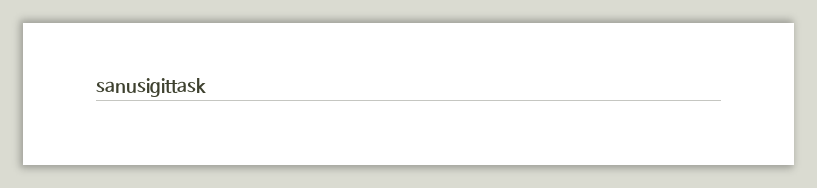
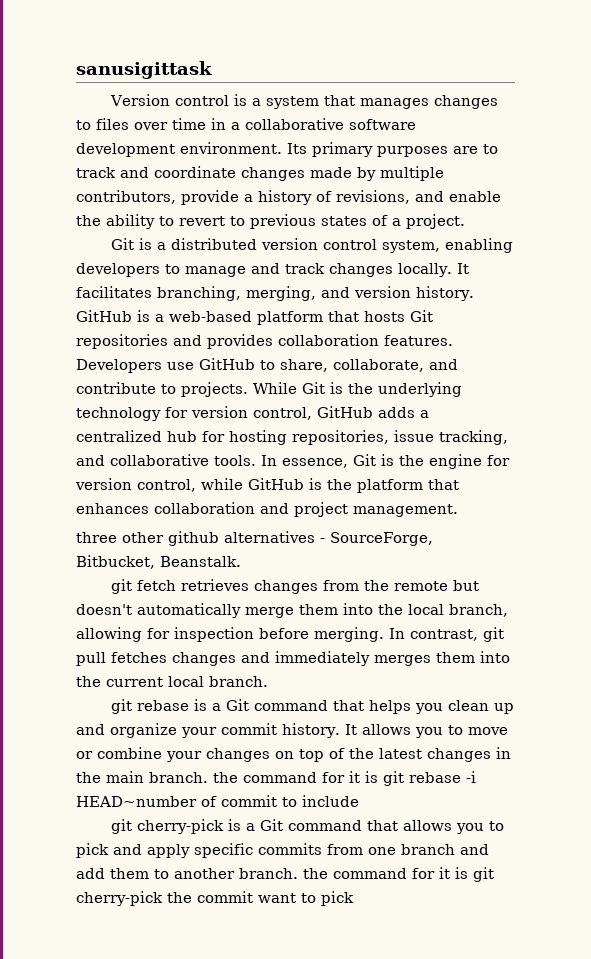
+ Version control is a system that manages changes to files over time in a collaborative software development environment. Its primary purposes are to track and coordinate changes made by multiple contributors, provide a history of revisions, and enable the ability to revert to previous states of a project.
+ Git is a distributed version control system, enabling developers to manage and track changes locally. It facilitates branching, merging, and version history. GitHub is a web-based platform that hosts Git repositories and provides collaboration features. Developers use GitHub to share, collaborate, and contribute to projects. While Git is the underlying technology for version control, GitHub adds a centralized hub for hosting repositories, issue tracking, and collaborative tools. In essence, Git is the engine for version control, while GitHub is the platform that enhances collaboration and project management.
+ three other github alternatives - SourceForge, Bitbucket, Beanstalk.
+ git fetch retrieves changes from the remote but doesn't automatically merge them into the local branch, allowing for inspection before merging. In contrast, git pull fetches changes and immediately merges them into the current local branch.
+ git rebase is a Git command that helps you clean up and organize your commit history. It allows you to move or combine your changes on top of the latest changes in the main branch. the command for it is git rebase -i HEAD~number of commit to include
+ git cherry-pick is a Git command that allows you to pick and apply specific commits from one branch and add them to another branch. the command for it is git cherry-pick the commit want to pick

